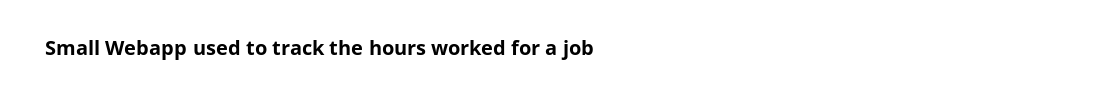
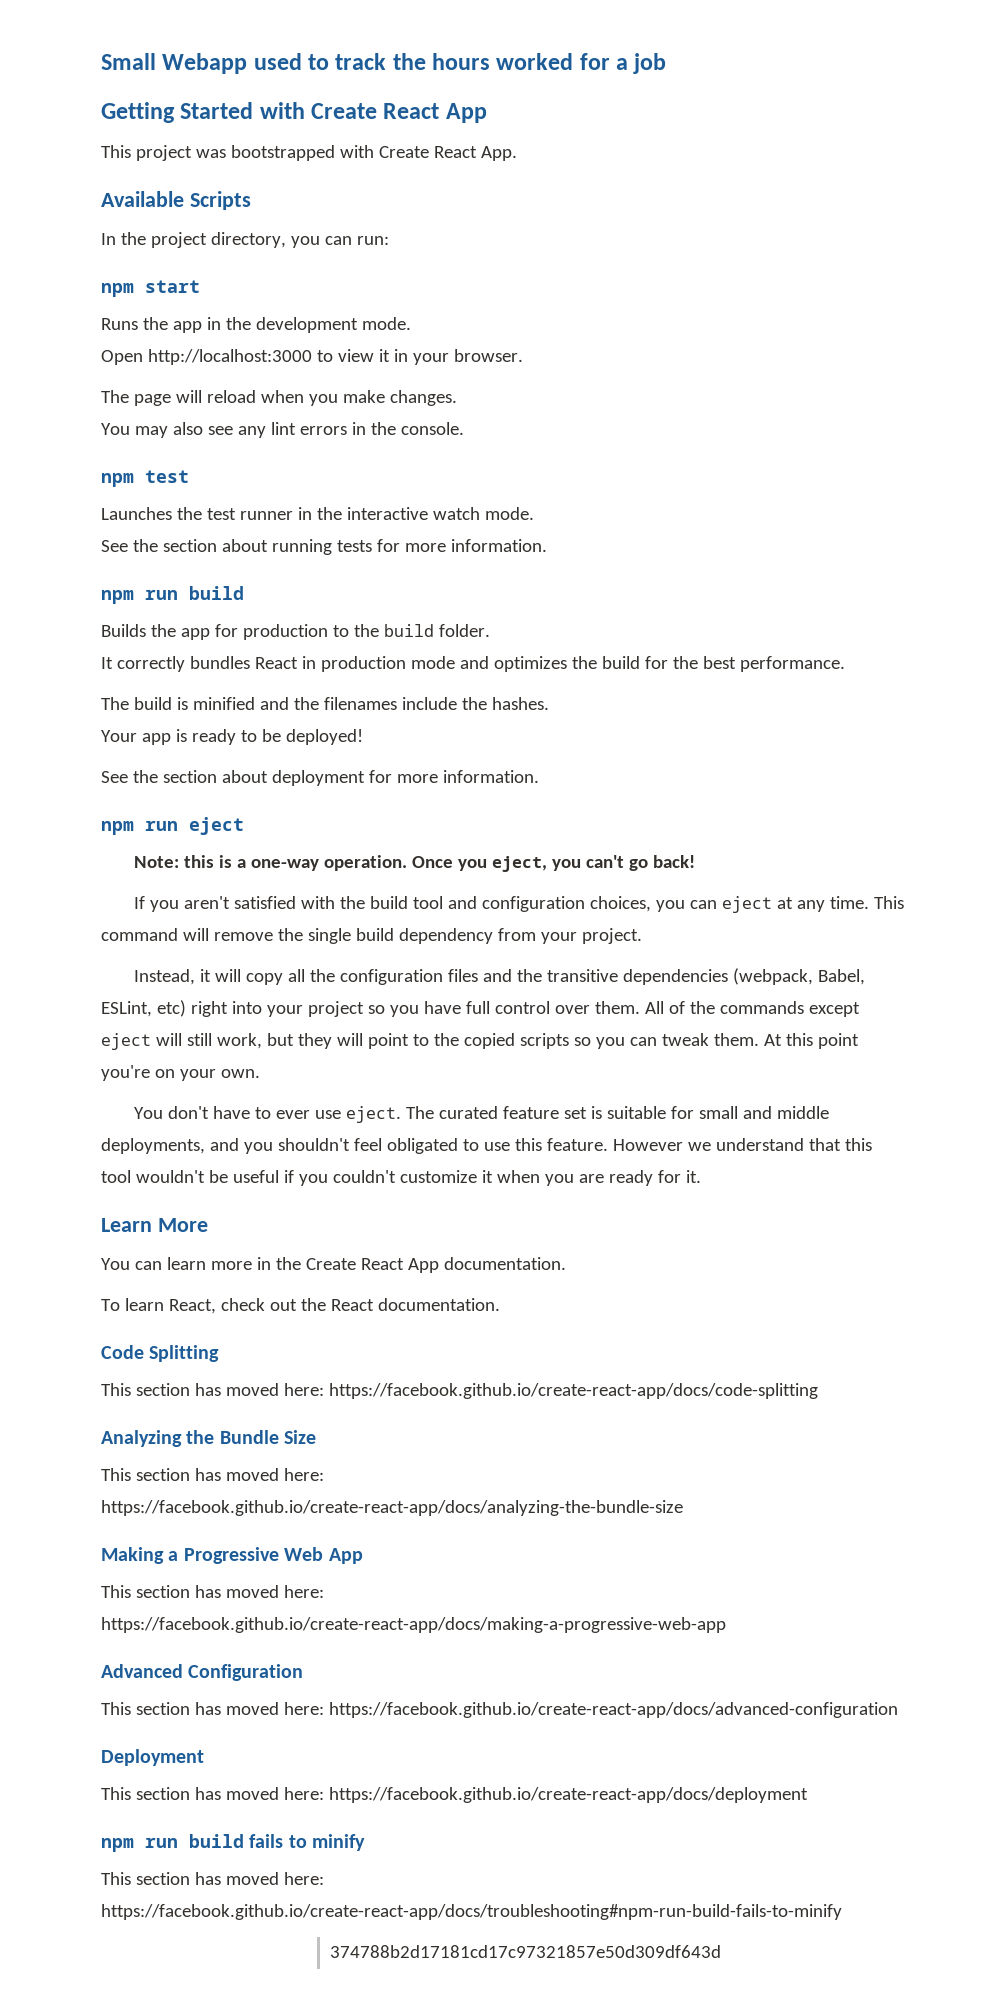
+ Getting Started with Create React App
+ This project was bootstrapped with Create React App.
+ Available Scripts
+ In the project directory, you can run:
+ npm start
+ Runs the app in the development mode.
+ Open http://localhost:3000 to view it in your browser.
+ The page will reload when you make changes.
+ You may also see any lint errors in the console.
+ npm test
+ Launches the test runner in the interactive watch mode.
+ See the section about running tests for more information.
+ npm run build
+ Builds the app for production to the build folder.
+ It correctly bundles React in production mode and optimizes the build for the best performance.
+ The build is minified and the filenames include the hashes.
+ Your app is ready to be deployed!
+ See the section about deployment for more information.
+ npm run eject
+ Note: this is a one-way operation. Once you eject, you can't go back!
+ If you aren't satisfied with the build tool and configuration choices, you can eject at any time. This command will remove the single build dependency from your project.
+ Instead, it will copy all the configuration files and the transitive dependencies (webpack, Babel, ESLint, etc) right into your project so you have full control over them. All of the commands except eject will still work, but they will point to the copied scripts so you can tweak them. At this point you're on your own.
+ You don't have to ever use eject. The curated feature set is suitable for small and middle deployments, and you shouldn't feel obligated to use this feature. However we understand that this tool wouldn't be useful if you couldn't customize it when you are ready for it.
+ Learn More
+ You can learn more in the Create React App documentation.
+ To learn React, check out the React documentation.
+ Code Splitting
+ This section has moved here: https://facebook.github.io/create-react-app/docs/code-splitting
+ Analyzing the Bundle Size
+ This section has moved here: https://facebook.github.io/create-react-app/docs/analyzing-the-bundle-size
+ Making a Progressive Web App
+ This section has moved here: https://facebook.github.io/create-react-app/docs/making-a-progressive-web-app
+ Advanced Configuration
+ This section has moved here: https://facebook.github.io/create-react-app/docs/advanced-configuration
+ Deployment
+ This section has moved here: https://facebook.github.io/create-react-app/docs/deployment
+ npm run build fails to minify
+ This section has moved here: https://facebook.github.io/create-react-app/docs/troubleshooting#npm-run-build-fails-to-minify
+ 374788b2d17181cd17c97321857e50d309df643d

